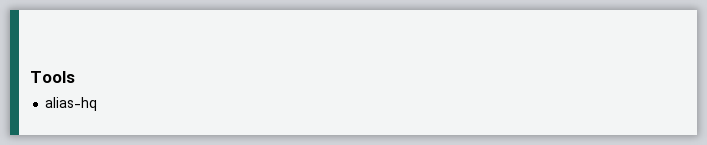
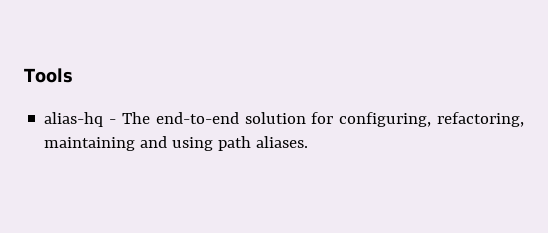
- alias-hq
+ alias-hq - The end-to-end solution for configuring, refactoring, maintaining and using path aliases.

